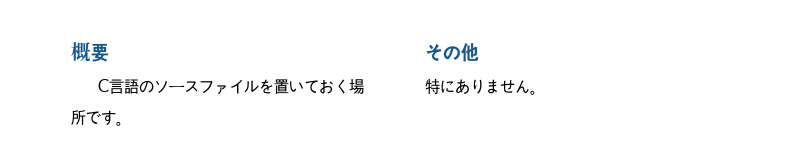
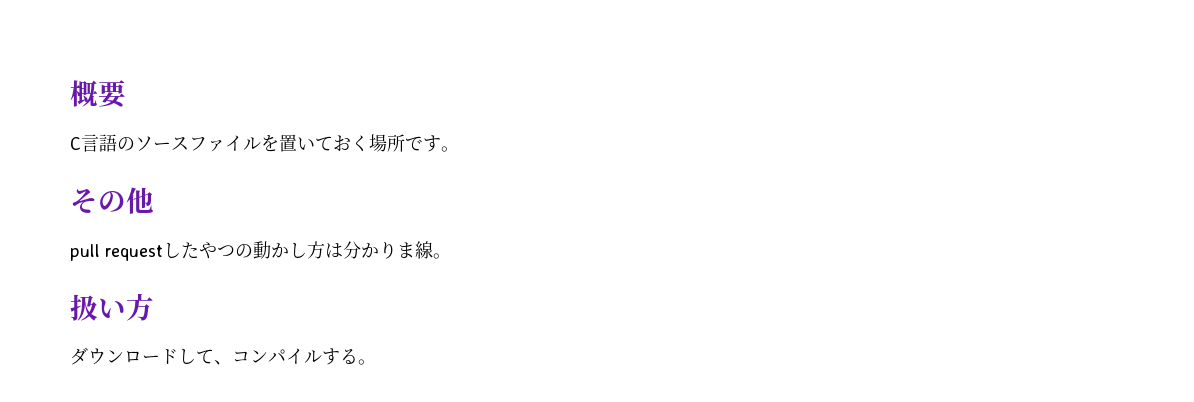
- 特にありません。
+ pull requestしたやつの動かし方は分かりま線。
+ 扱い方
+ ダウンロードして、コンパイルする。

